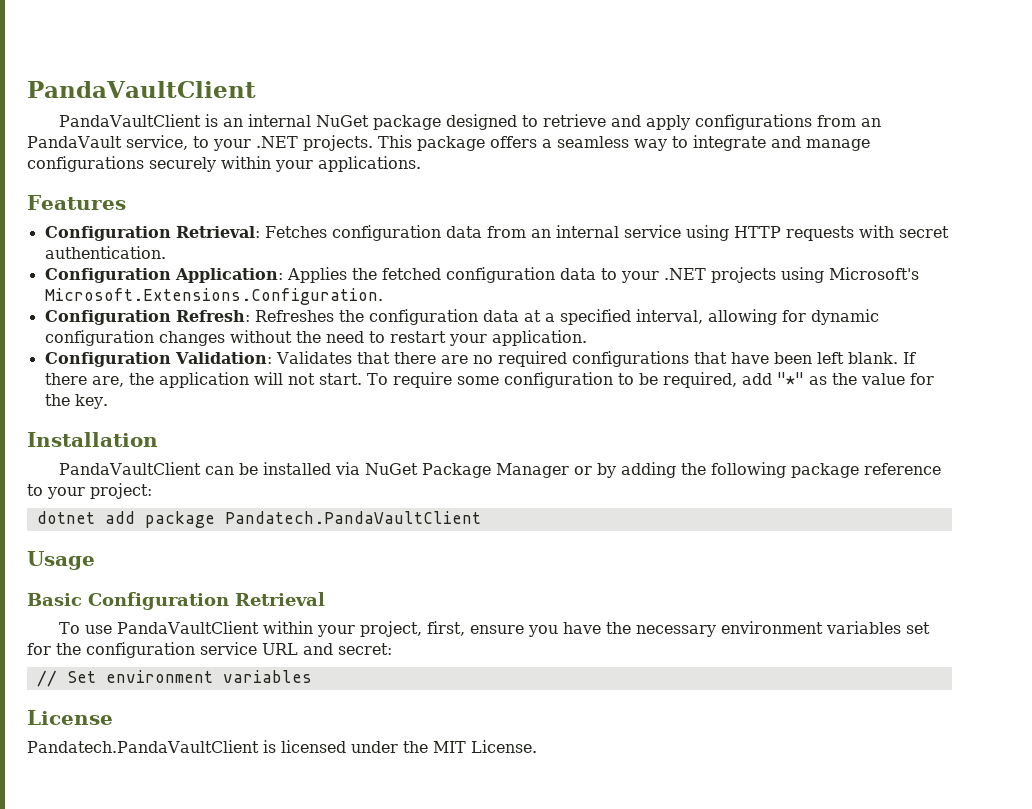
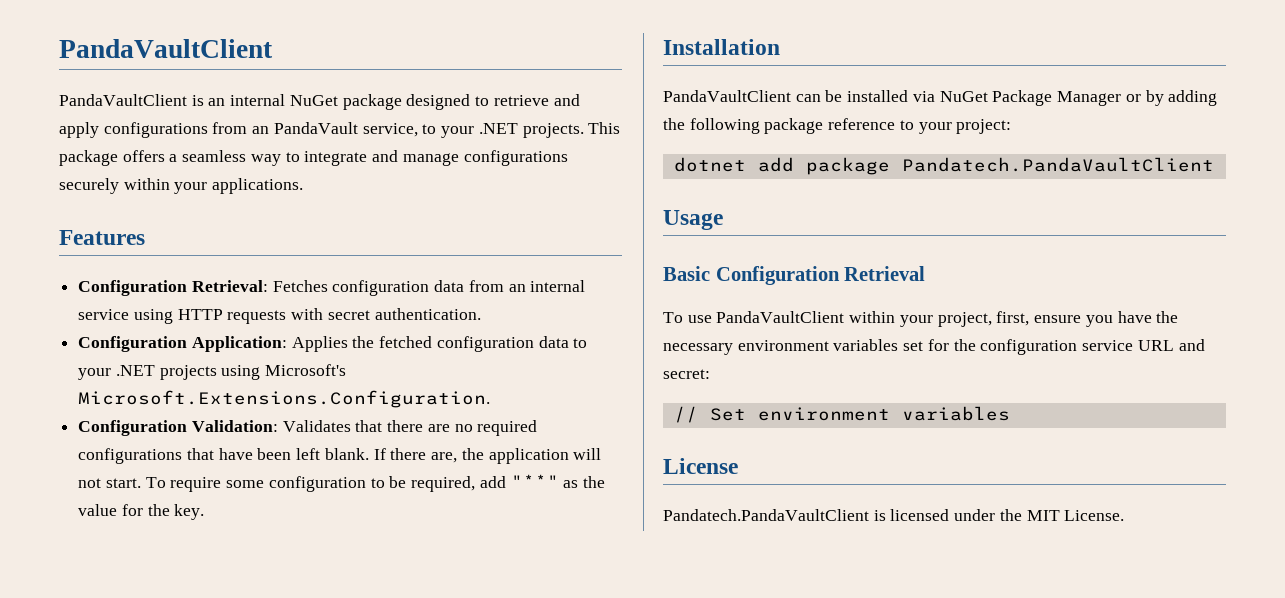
- Configuration Refresh: Refreshes the configuration data at a specified interval, allowing for dynamic configuration changes without the need to restart your application.
- To require some configuration to be required, add "*" as the value for the key.
+ To require some configuration to be required, add "**" as the value for the key.

